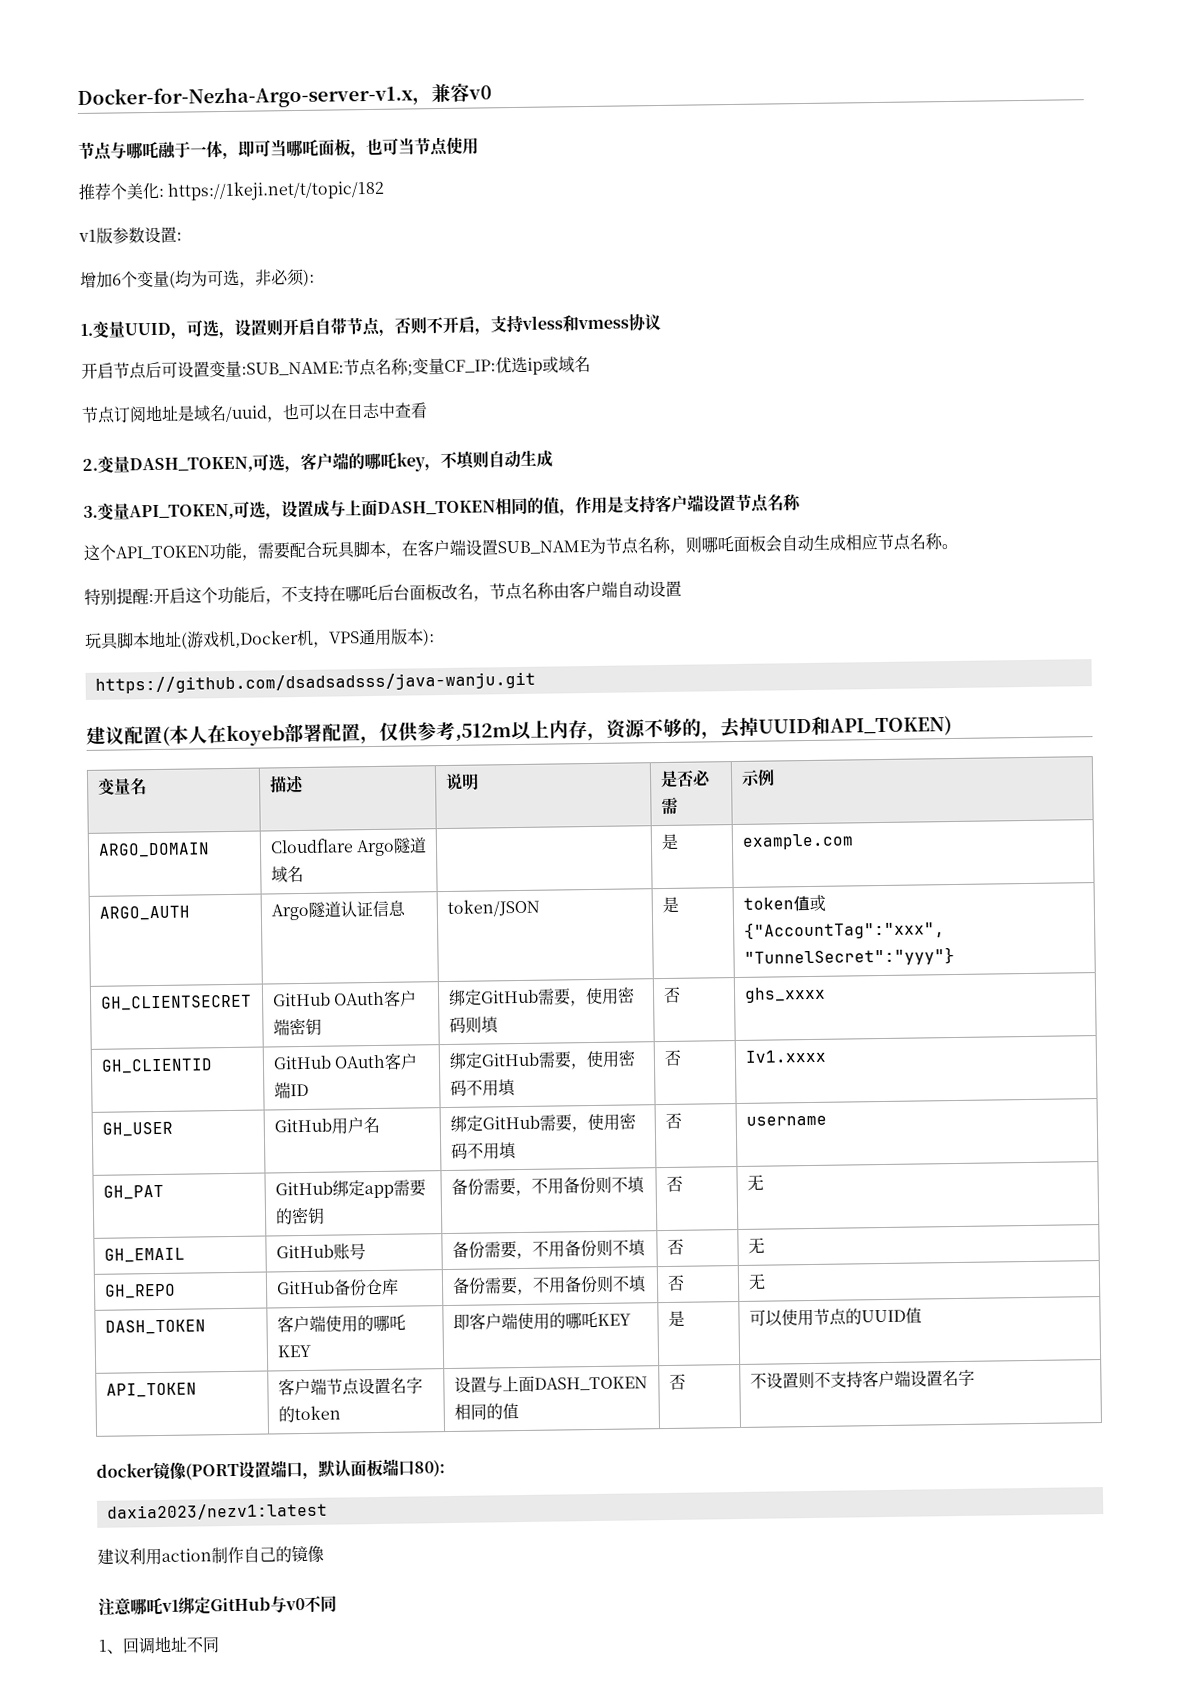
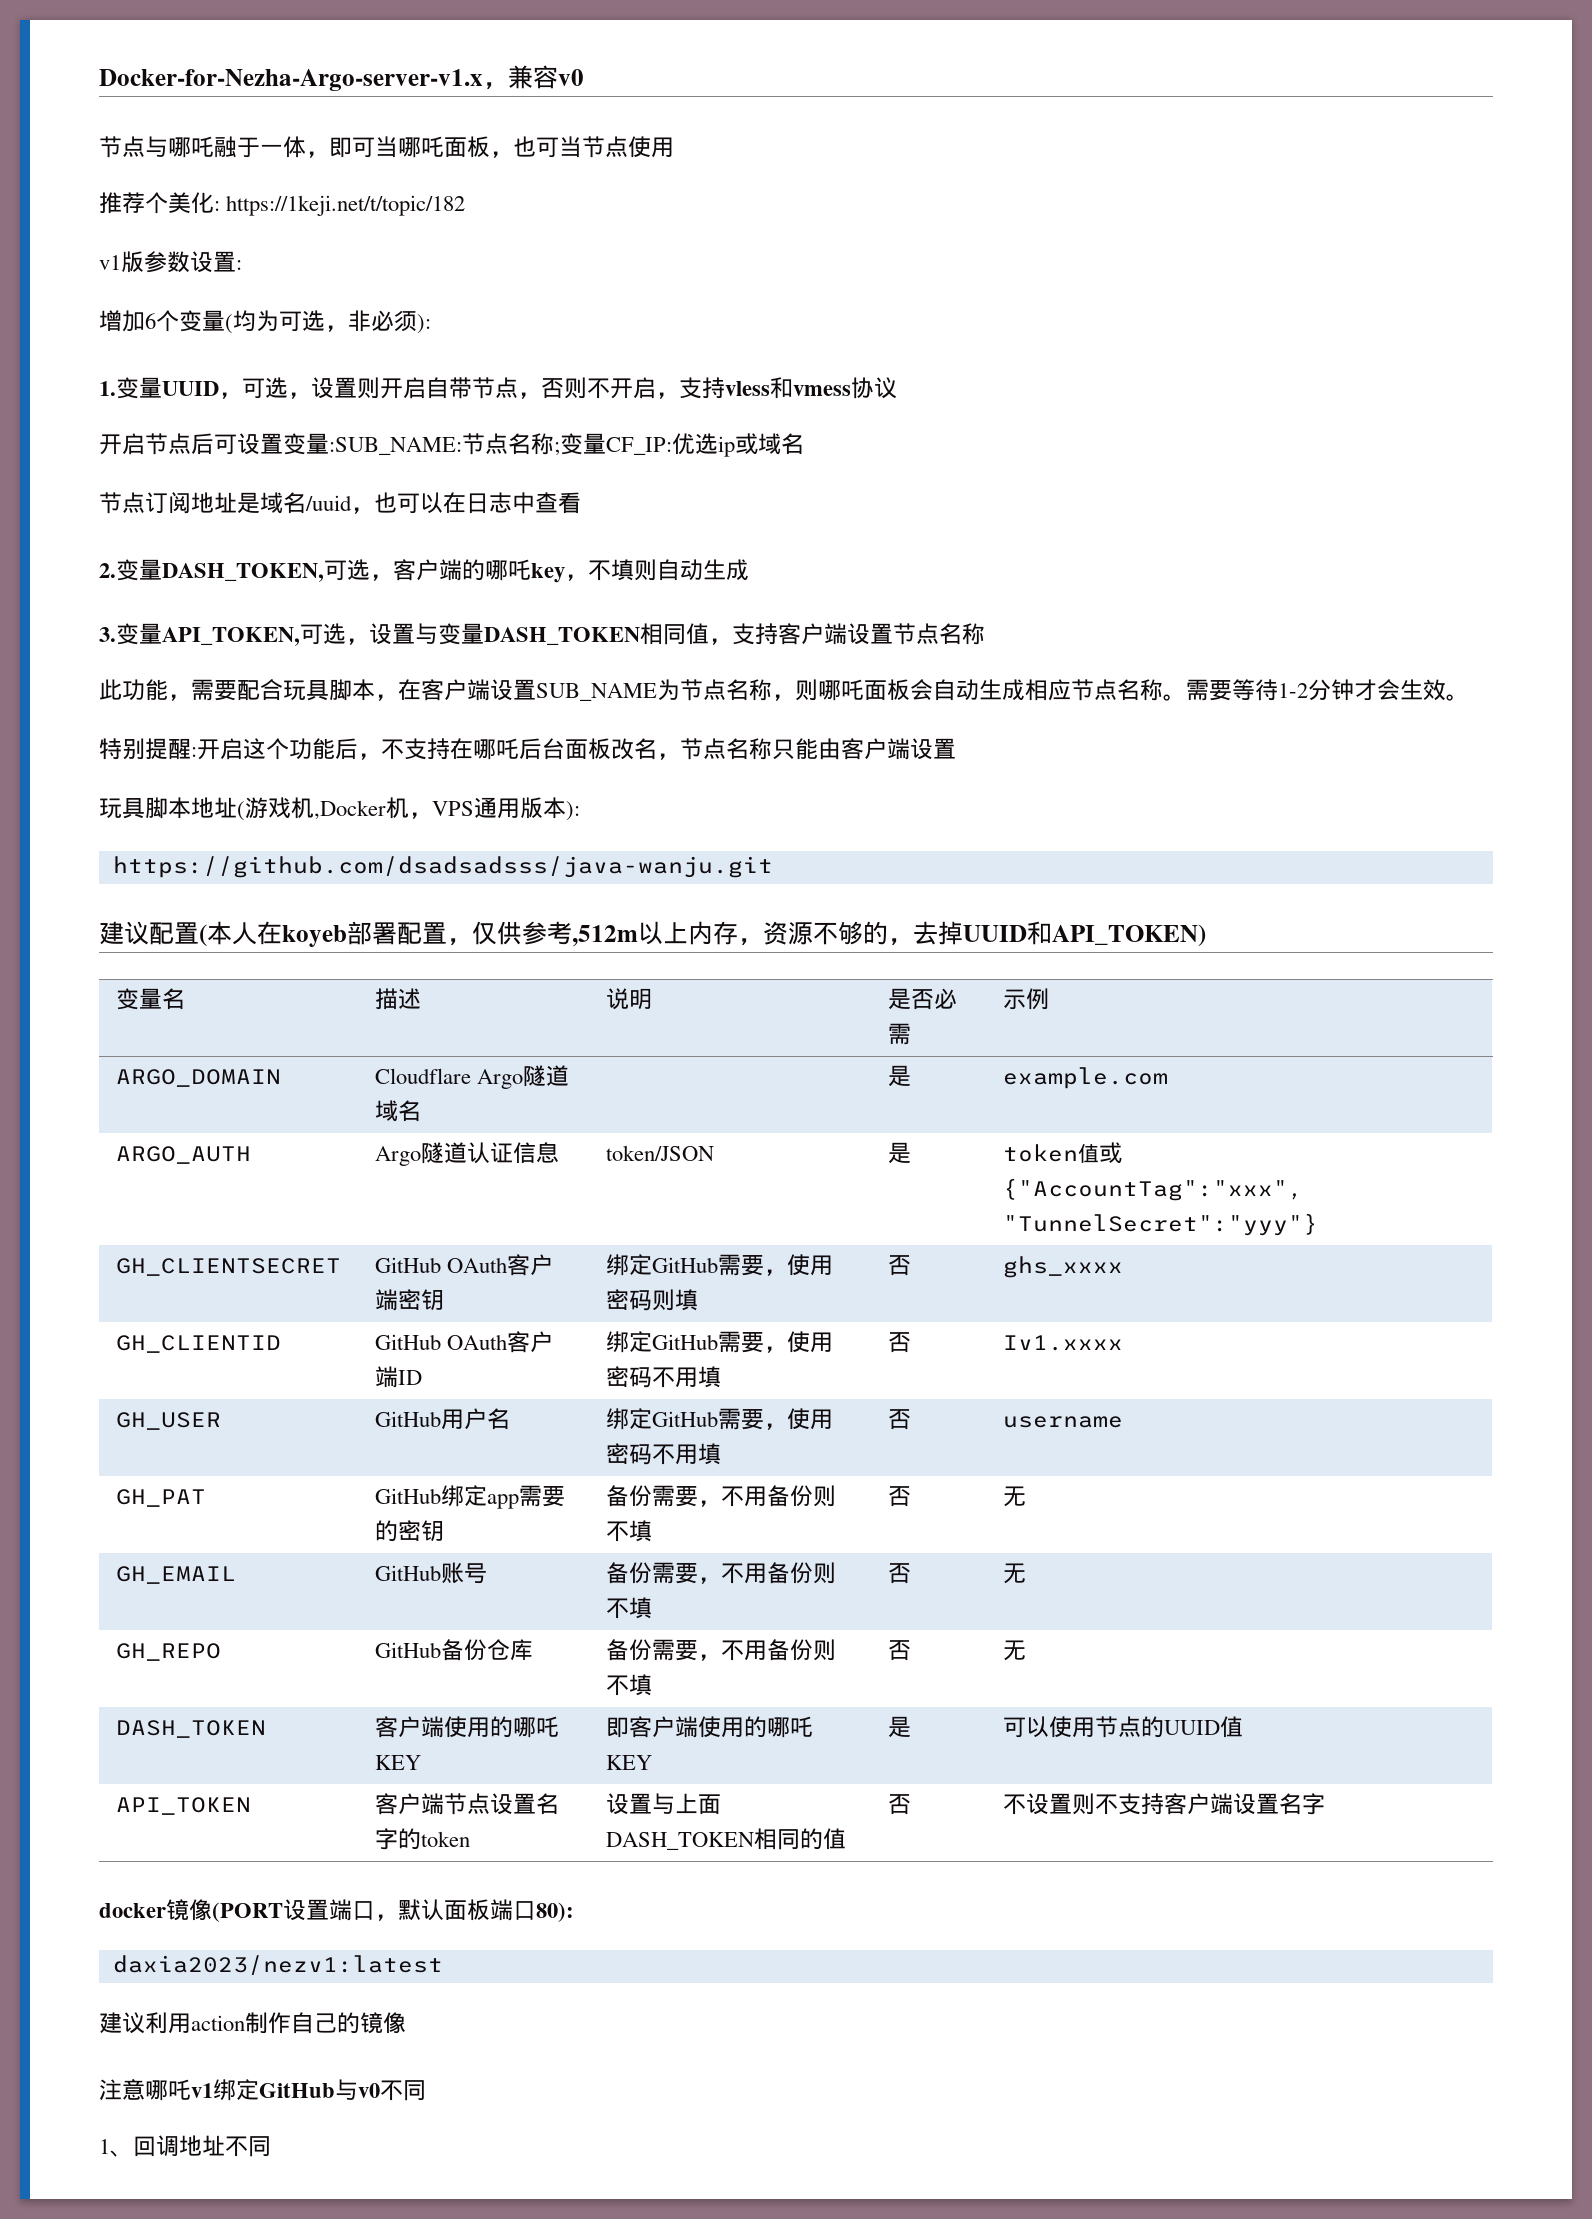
- 3.变量API_TOKEN,可选，设置成与上面DASH_TOKEN相同的值，作用是支持客户端设置节点名称
+ 3.变量API_TOKEN,可选，设置与变量DASH_TOKEN相同值，支持客户端设置节点名称
- 这个API_TOKEN功能，需要配合玩具脚本，在客户端设置SUB_NAME为节点名称，则哪吒面板会自动生成相应节点名称。
+ 此功能，需要配合玩具脚本，在客户端设置SUB_NAME为节点名称，则哪吒面板会自动生成相应节点名称。需要等待1-2分钟才会生效。
- 特别提醒:开启这个功能后，不支持在哪吒后台面板改名，节点名称由客户端自动设置
+ 特别提醒:开启这个功能后，不支持在哪吒后台面板改名，节点名称只能由客户端设置

